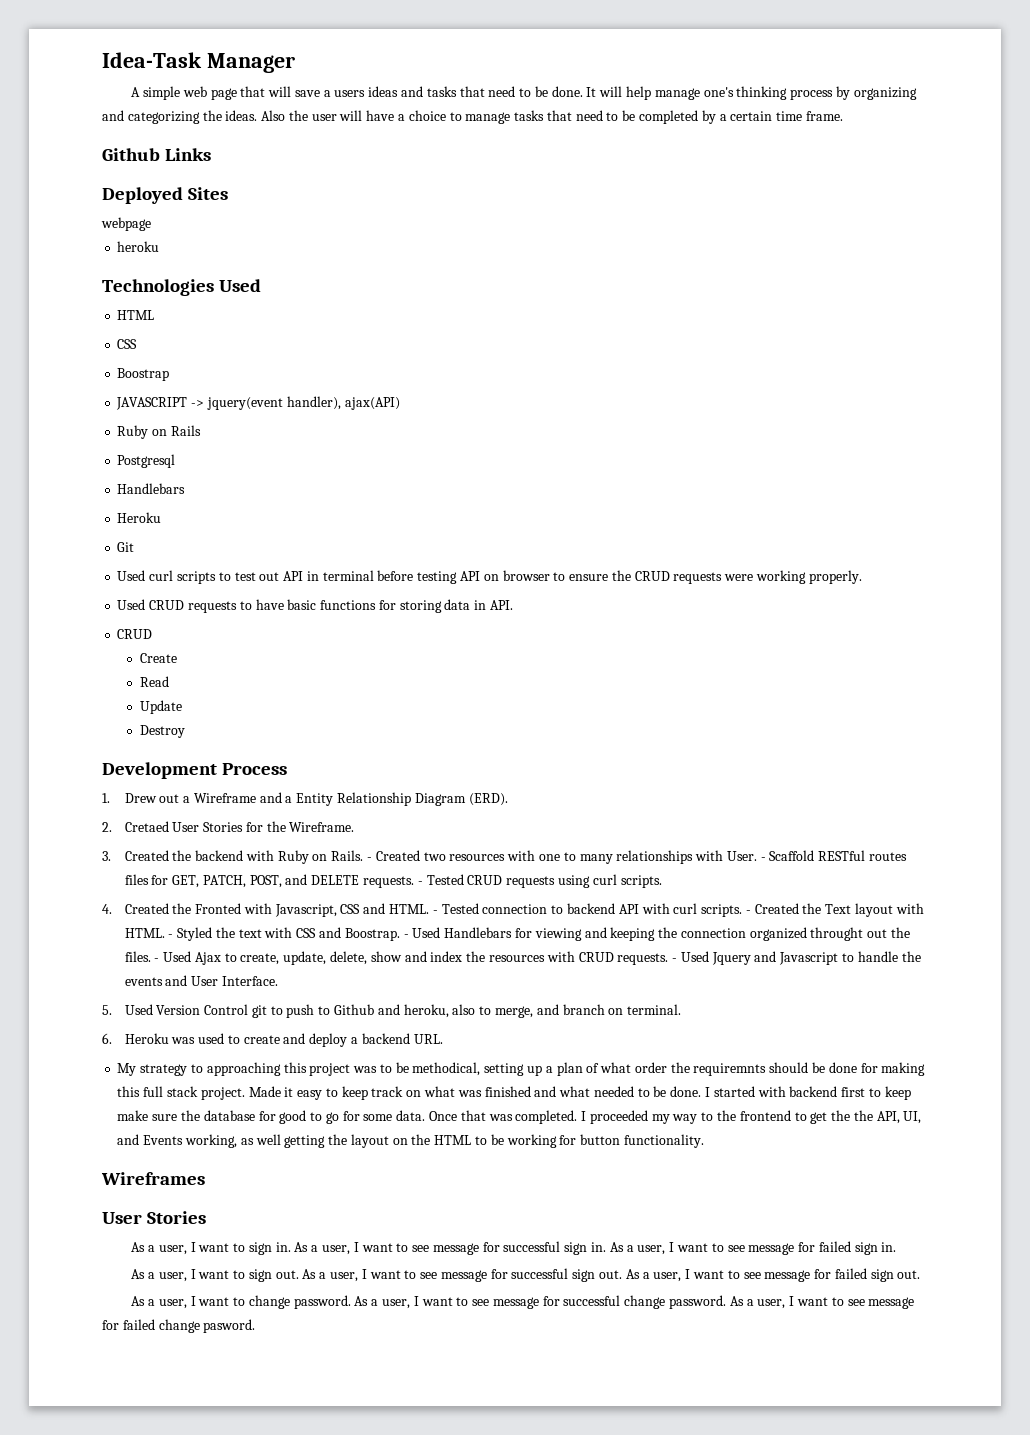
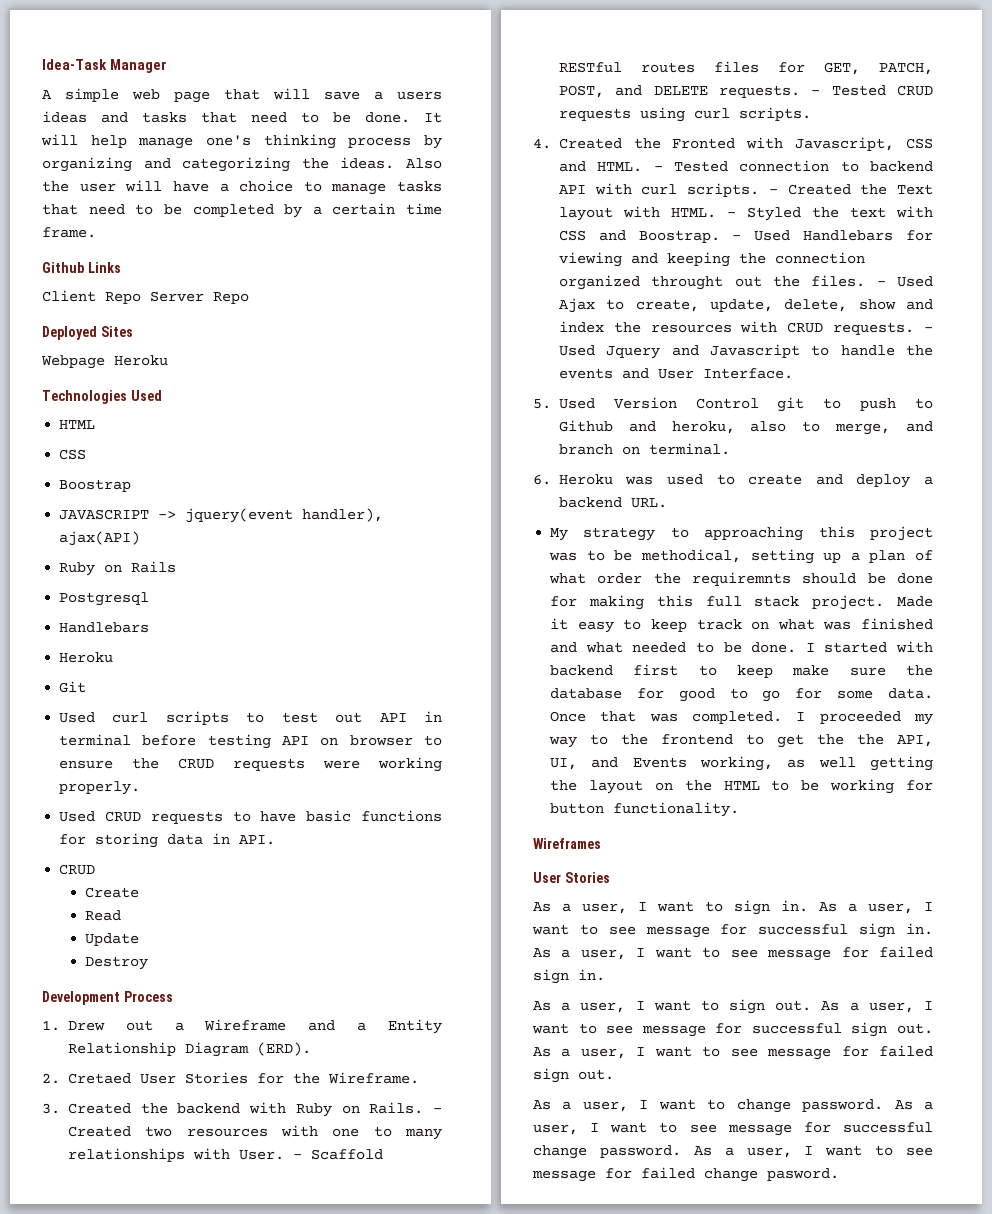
+ Client Repo Server Repo
- webpage
- heroku
+ Webpage Heroku

